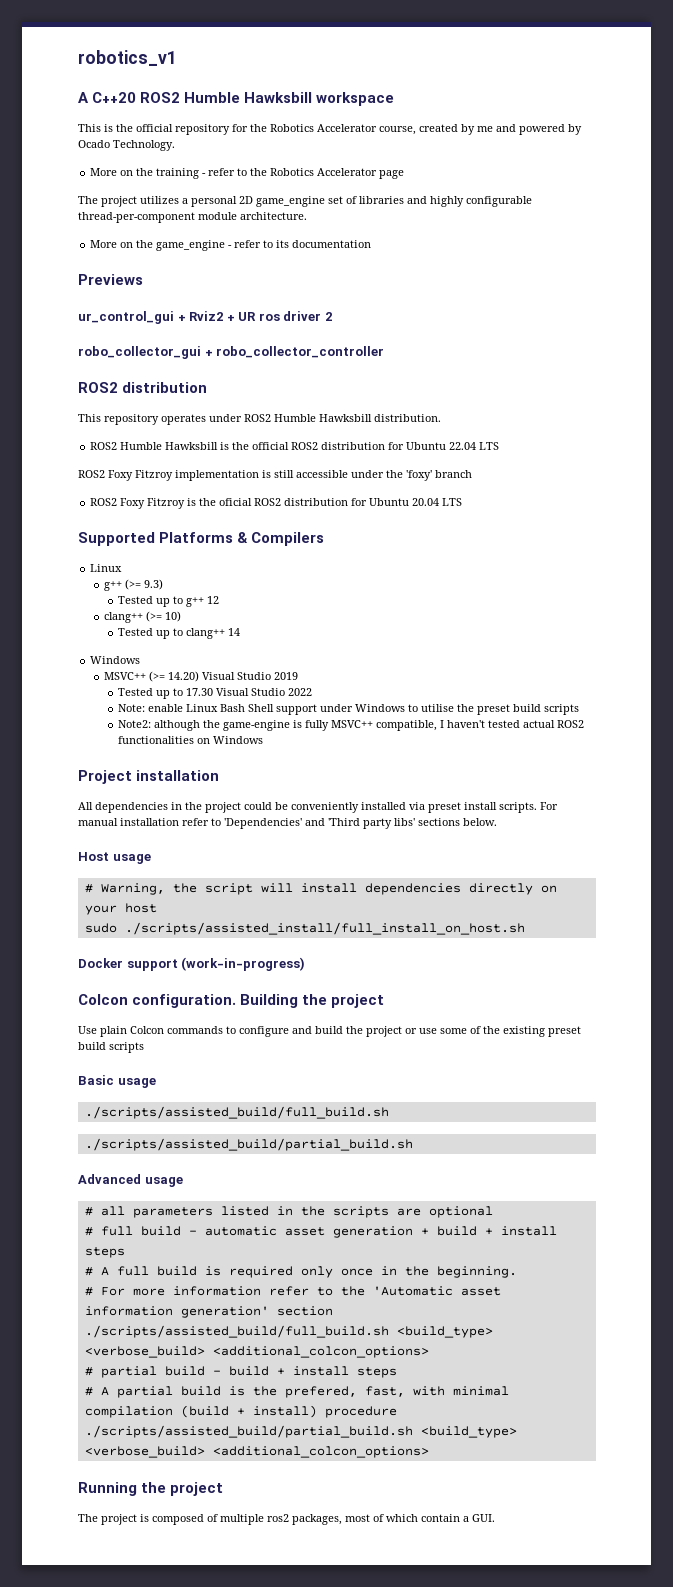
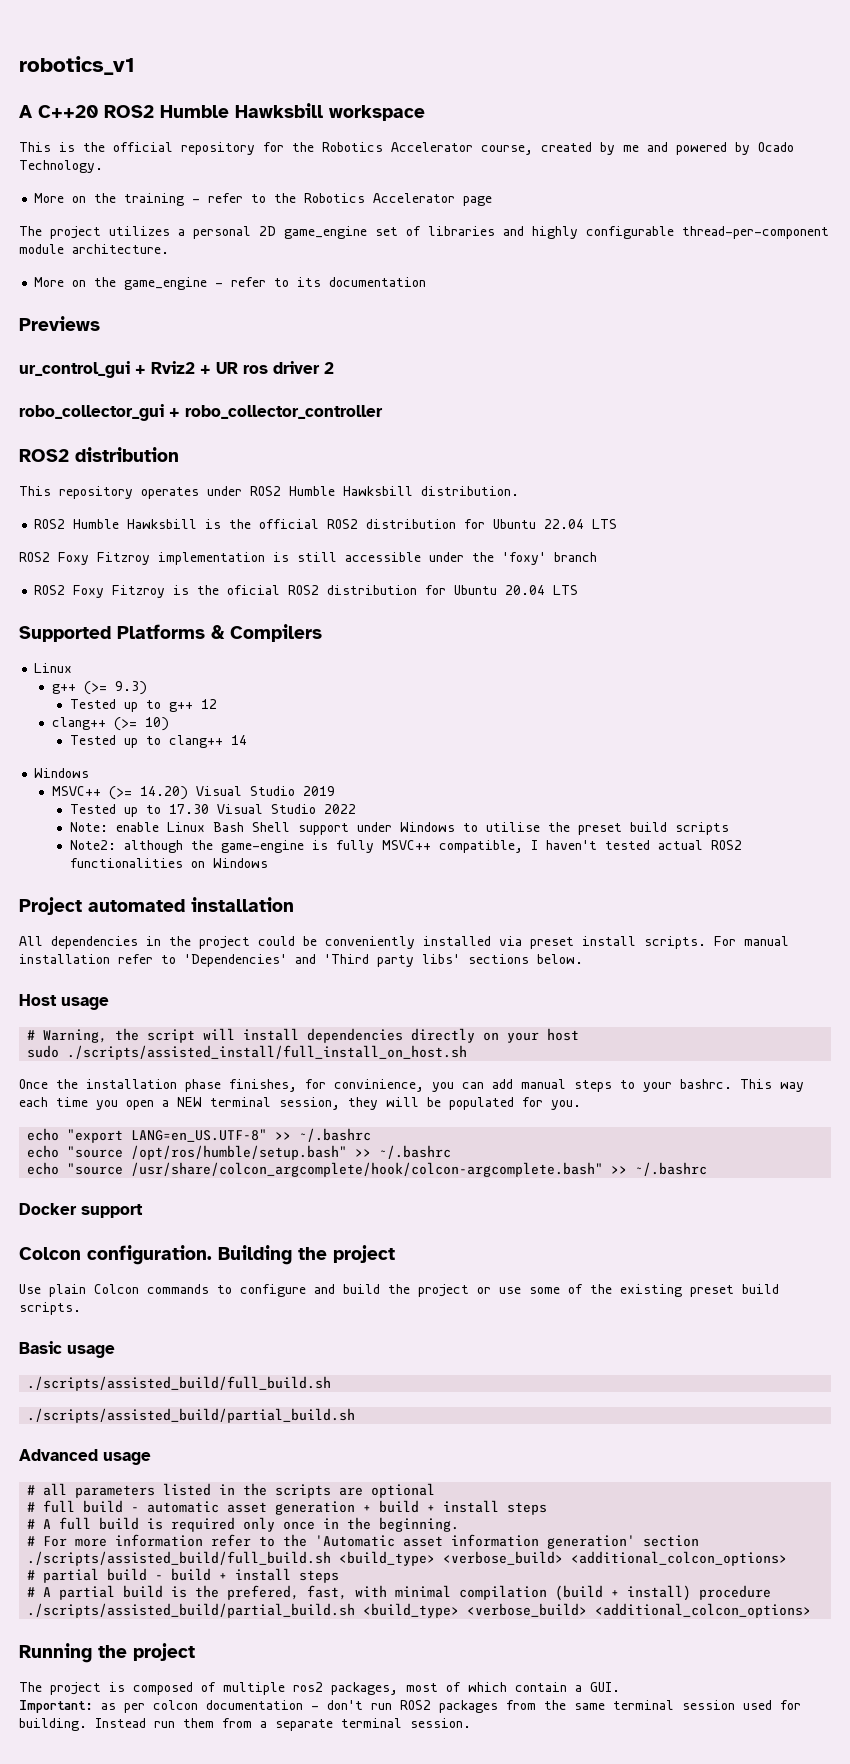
- Project installation
+ Project automated installation
+ Once the installation phase finishes, for convinience, you can add manual steps to your bashrc. This way each time you open a NEW terminal session, they will be populated for you.
+ echo "export LANG=en_US.UTF-8" >> ~/.bashrc
+ echo "source /opt/ros/humble/setup.bash" >> ~/.bashrc
+ echo "source /usr/share/colcon_argcomplete/hook/colcon-argcomplete.bash" >> ~/.bashrc
- Docker support (work-in-progress)
+ Docker support
- Use plain Colcon commands to configure and build the project or use some of the existing preset build scripts
+ Use plain Colcon commands to configure and build the project or use some of the existing preset build scripts.
+ Important: as per colcon documentation - don't run ROS2 packages from the same terminal session used for building. Instead run them from a separate terminal session.

